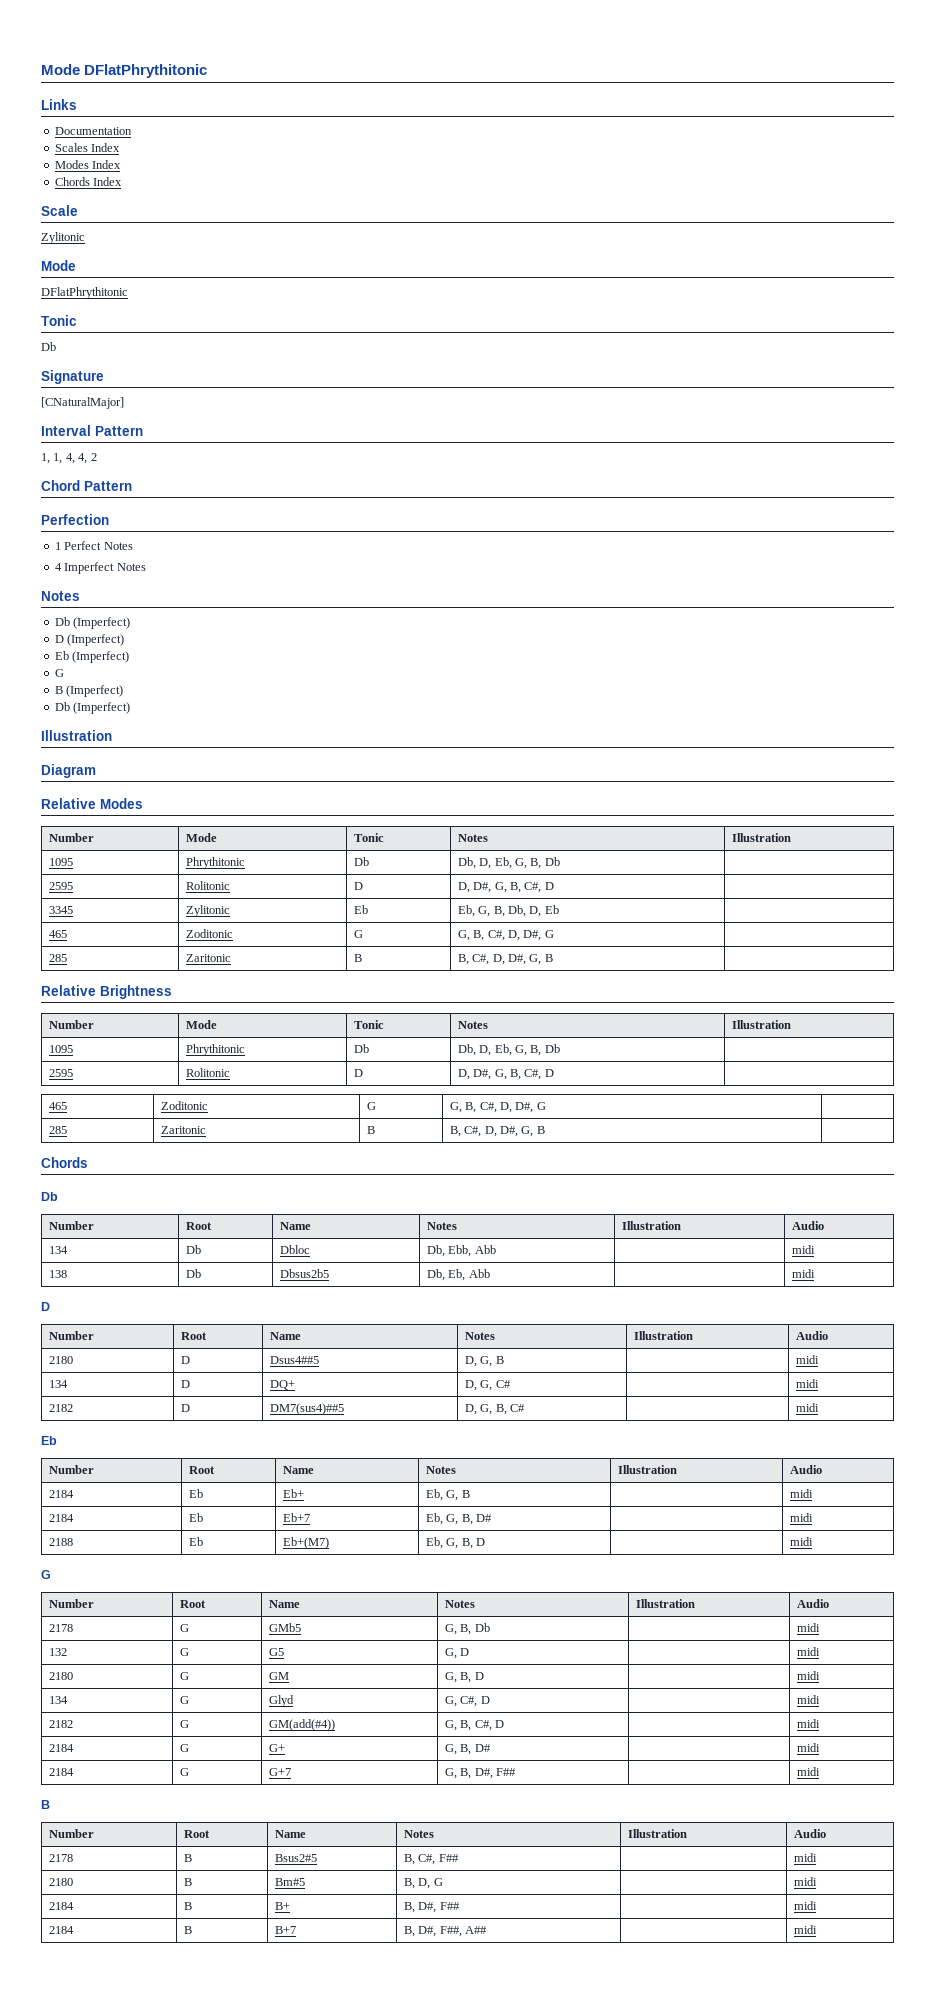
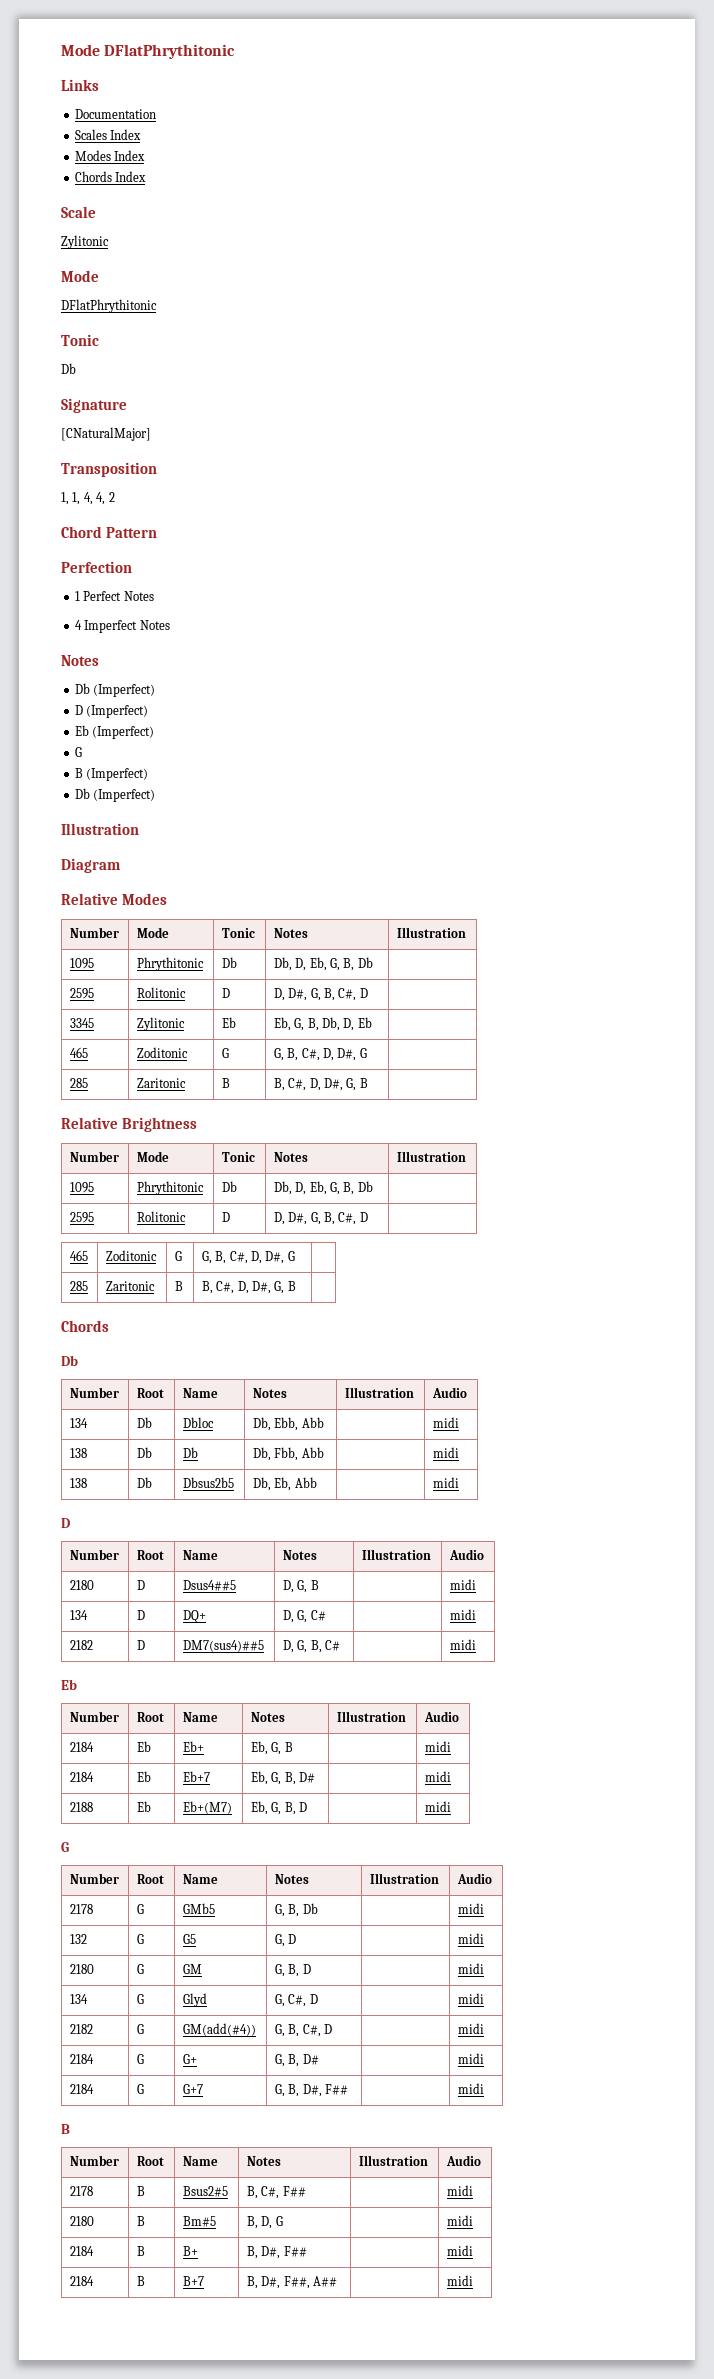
- Interval Pattern
+ Transposition
+ 138 | Db | Db | Db, Fbb, Abb | | midi

